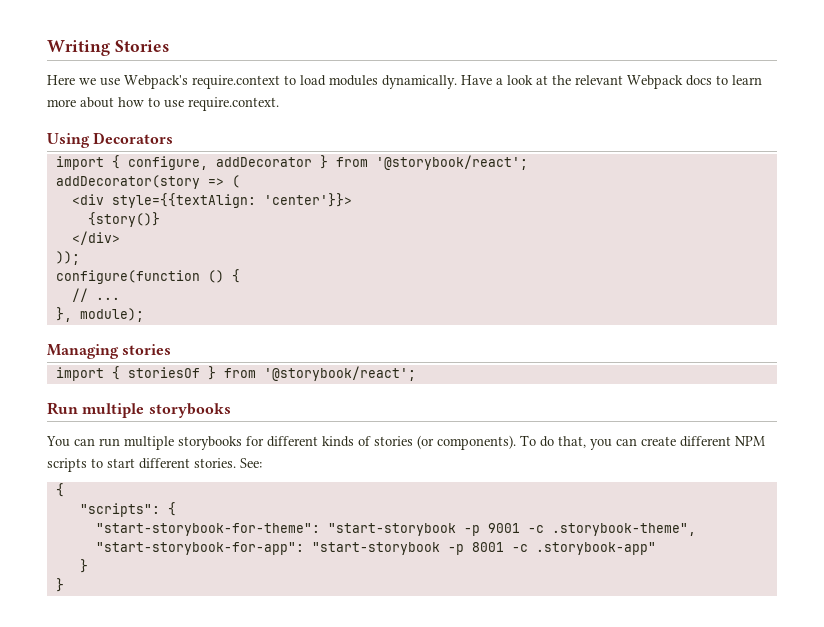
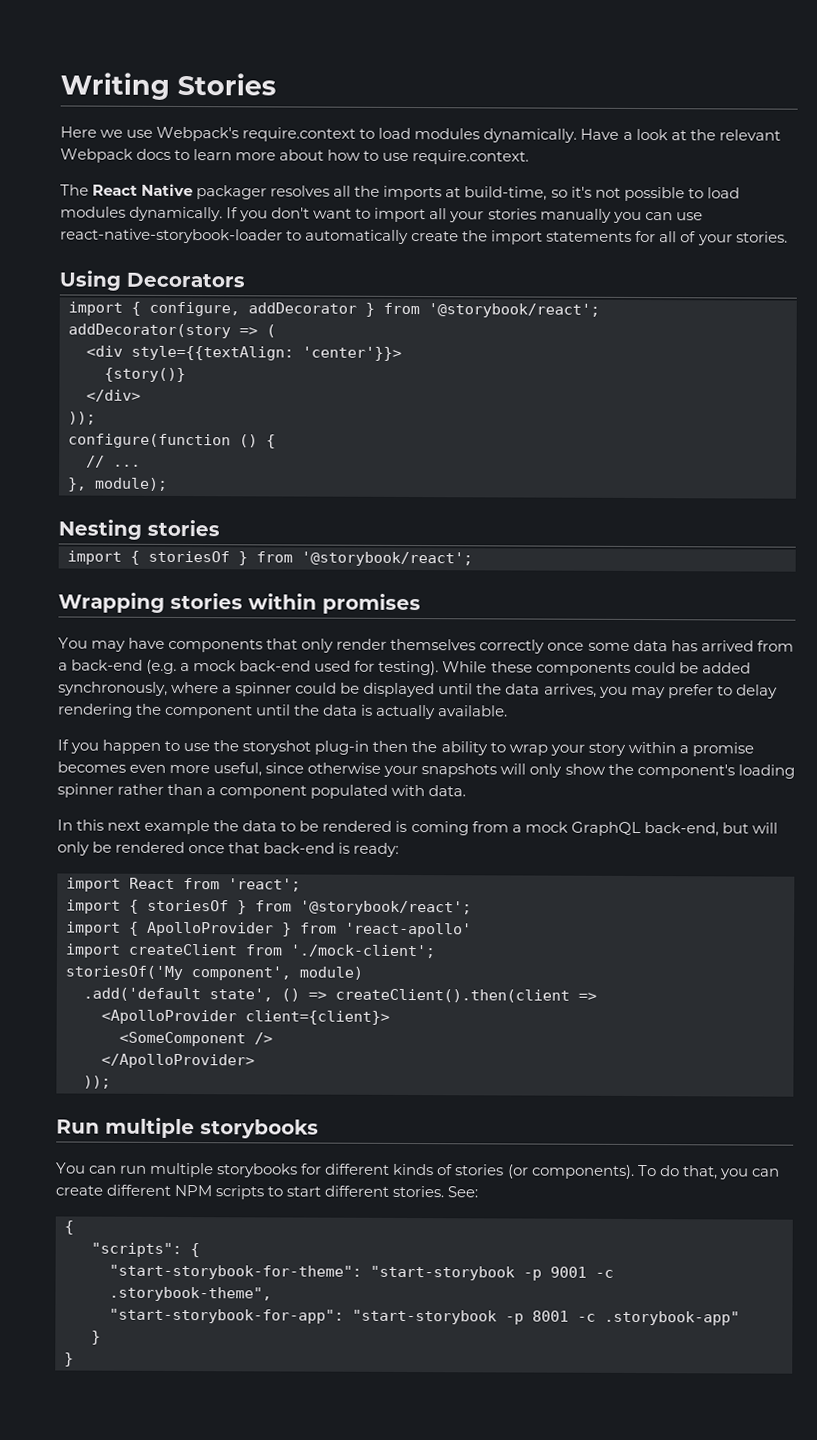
+ The React Native packager resolves all the imports at build-time, so it's not possible to load modules dynamically. If you don't want to import all your stories manually you can use react-native-storybook-loader to automatically create the import statements for all of your stories.
- Managing stories
+ Nesting stories
+ Wrapping stories within promises
+ You may have components that only render themselves correctly once some data has arrived from a back-end (e.g. a mock back-end used for testing). While these components could be added synchronously, where a spinner could be displayed until the data arrives, you may prefer to delay rendering the component until the data is actually available.
+ If you happen to use the storyshot plug-in then the ability to wrap your story within a promise becomes even more useful, since otherwise your snapshots will only show the component's loading spinner rather than a component populated with data.
+ In this next example the data to be rendered is coming from a mock GraphQL back-end, but will only be rendered once that back-end is ready:
+ import React from 'react';
+ import { storiesOf } from '@storybook/react';
+ import { ApolloProvider } from 'react-apollo'
+ import createClient from './mock-client';
+ storiesOf('My component', module)
+ .add('default state', () => createClient().then(client =>
+ <ApolloProvider client={client}>
+ <SomeComponent />
+ </ApolloProvider>
+ ));

